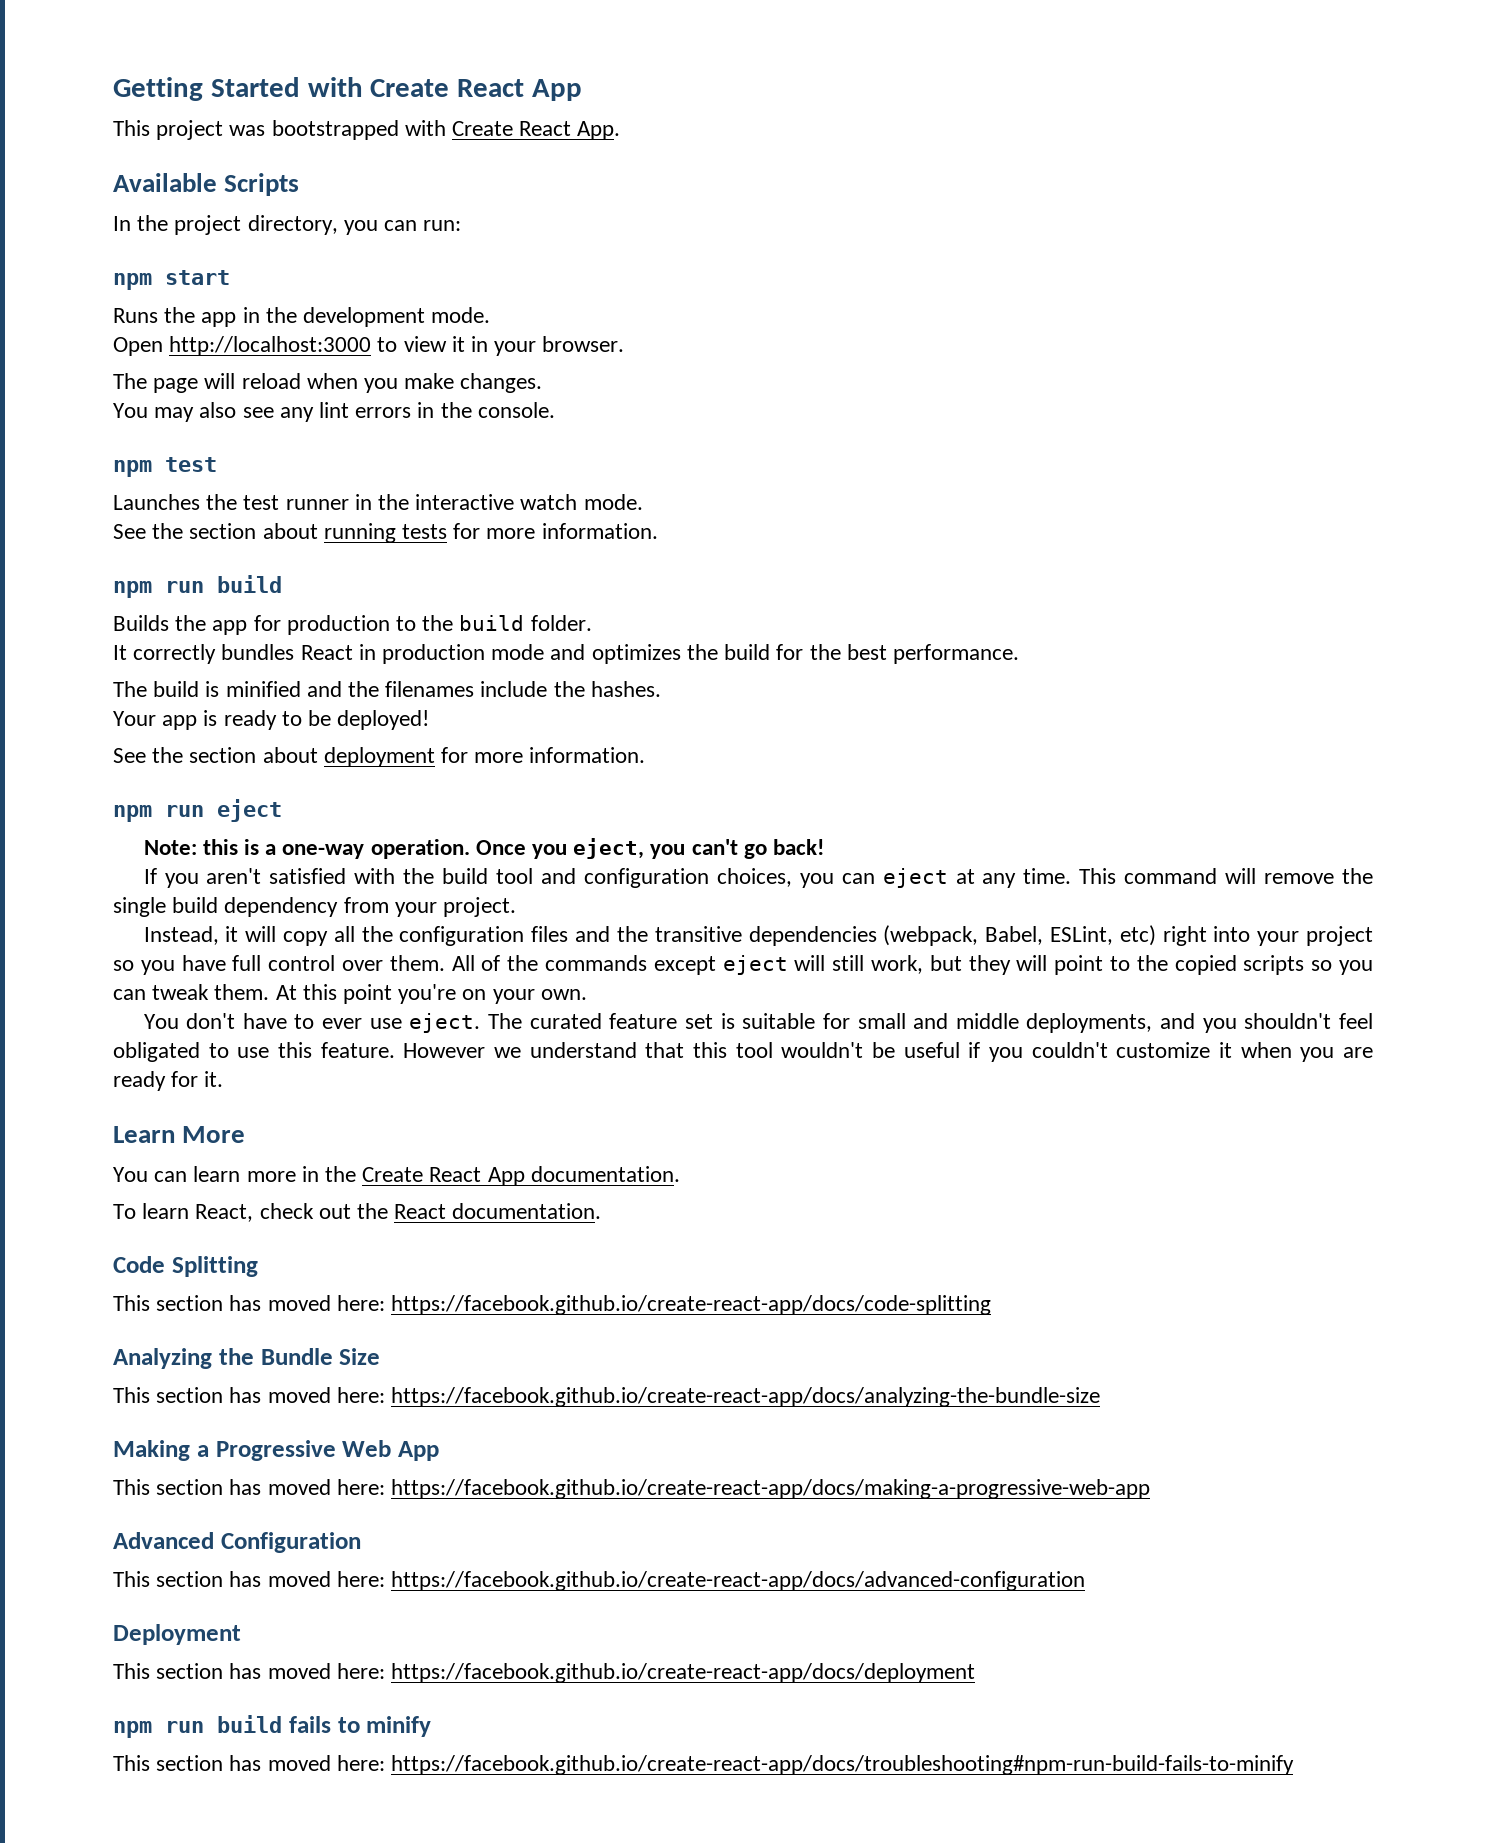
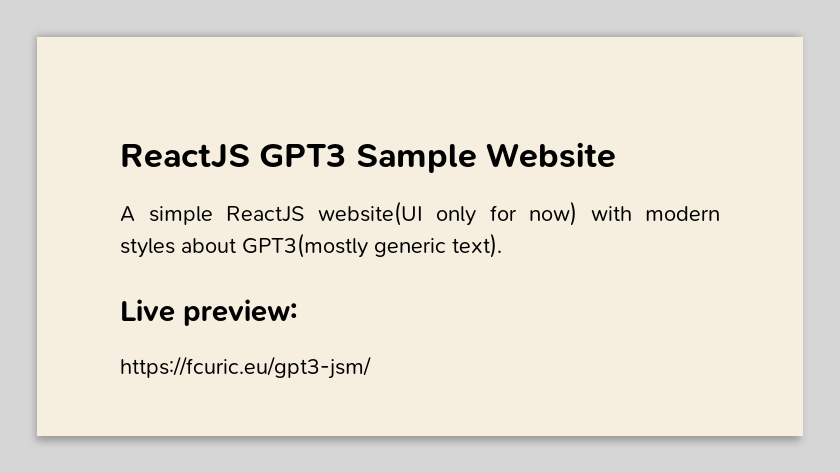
- Getting Started with Create React App
- This project was bootstrapped with Create React App.
- Available Scripts
- In the project directory, you can run:
- npm start
- Runs the app in the development mode.
- Open http://localhost:3000 to view it in your browser.
- The page will reload when you make changes.
- You may also see any lint errors in the console.
- npm test
- Launches the test runner in the interactive watch mode.
- See the section about running tests for more information.
- npm run build
- Builds the app for production to the build folder.
- It correctly bundles React in production mode and optimizes the build for the best performance.
- The build is minified and the filenames include the hashes.
- Your app is ready to be deployed!
- See the section about deployment for more information.
- npm run eject
- Note: this is a one-way operation. Once you eject, you can't go back!
- If you aren't satisfied with the build tool and configuration choices, you can eject at any time. This command will remove the single build dependency from your project.
- Instead, it will copy all the configuration files and the transitive dependencies (webpack, Babel, ESLint, etc) right into your project so you have full control over them. All of the commands except eject will still work, but they will point to the copied scripts so you can tweak them. At this point you're on your own.
- You don't have to ever use eject. The curated feature set is suitable for small and middle deployments, and you shouldn't feel obligated to use this feature. However we understand that this tool wouldn't be useful if you couldn't customize it when you are ready for it.
- Learn More
- You can learn more in the Create React App documentation.
- To learn React, check out the React documentation.
- Code Splitting
- This section has moved here: https://facebook.github.io/create-react-app/docs/code-splitting
- Analyzing the Bundle Size
- This section has moved here: https://facebook.github.io/create-react-app/docs/analyzing-the-bundle-size
- Making a Progressive Web App
- This section has moved here: https://facebook.github.io/create-react-app/docs/making-a-progressive-web-app
- Advanced Configuration
- This section has moved here: https://facebook.github.io/create-react-app/docs/advanced-configuration
- Deployment
- This section has moved here: https://facebook.github.io/create-react-app/docs/deployment
- npm run build fails to minify
- This section has moved here: https://facebook.github.io/create-react-app/docs/troubleshooting#npm-run-build-fails-to-minify
+ ReactJS GPT3 Sample Website
+ A simple ReactJS website(UI only for now) with modern styles about GPT3(mostly generic text).
+ Live preview:
+ https://fcuric.eu/gpt3-jsm/

